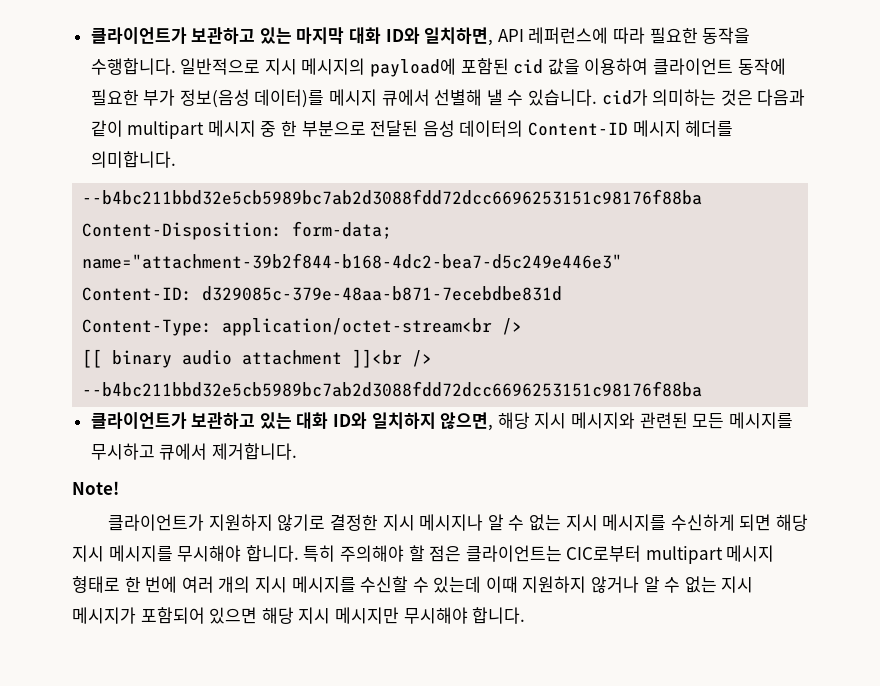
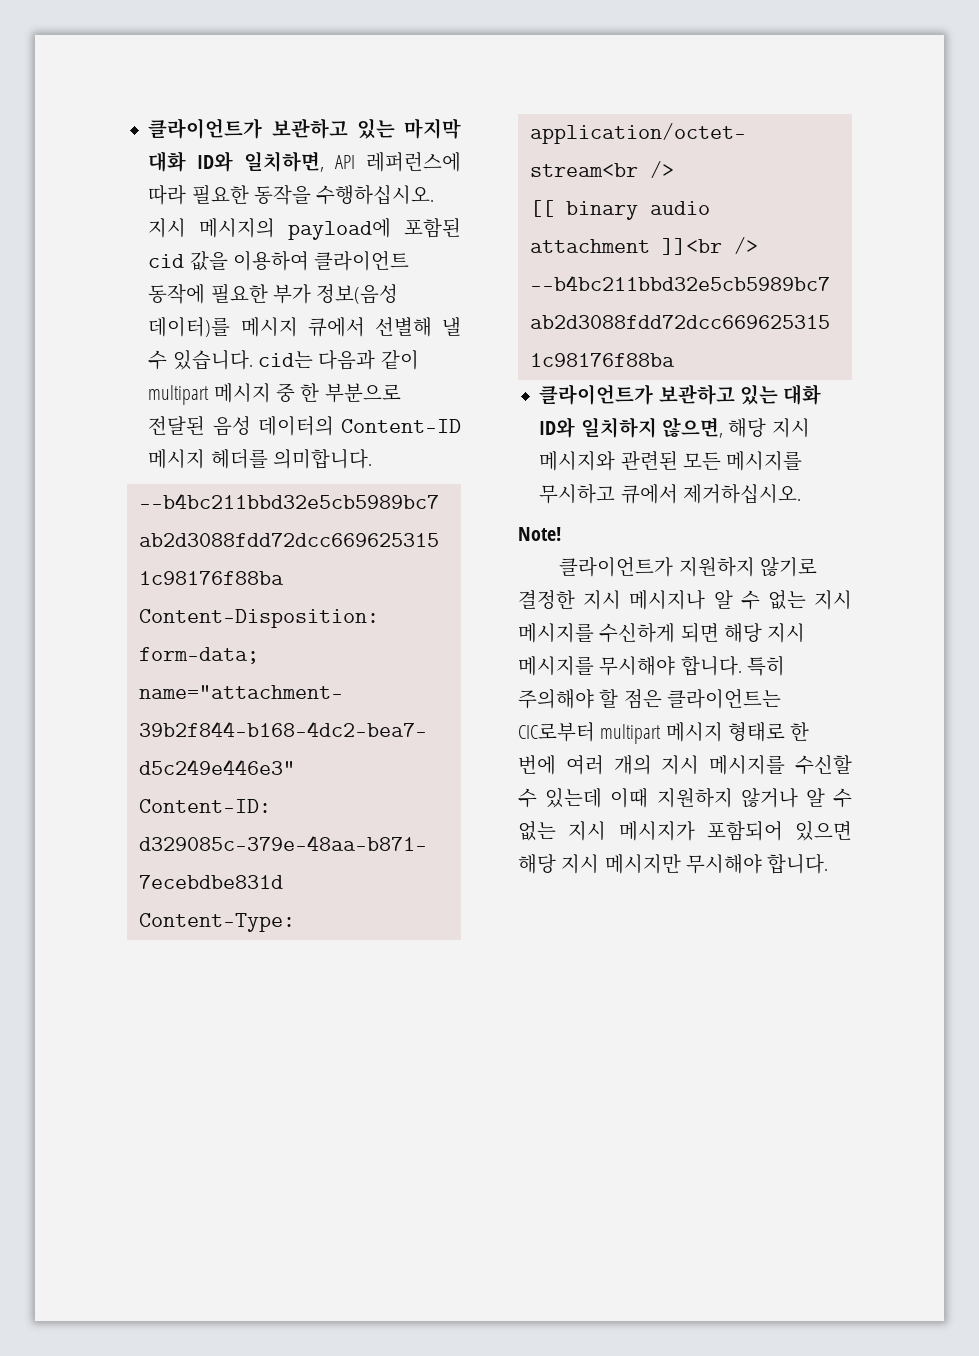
- 클라이언트가 보관하고 있는 마지막 대화 ID와 일치하면, API 레퍼런스에 따라 필요한 동작을 수행합니다. 일반적으로 지시 메시지의 payload에 포함된 cid 값을 이용하여 클라이언트 동작에 필요한 부가 정보(음성 데이터)를 메시지 큐에서 선별해 낼 수 있습니다. cid가 의미하는 것은 다음과 같이 multipart 메시지 중 한 부분으로 전달된 음성 데이터의 Content-ID 메시지 헤더를 의미합니다.
+ 클라이언트가 보관하고 있는 마지막 대화 ID와 일치하면, API 레퍼런스에 따라 필요한 동작을 수행하십시오. 지시 메시지의 payload에 포함된 cid 값을 이용하여 클라이언트 동작에 필요한 부가 정보(음성 데이터)를 메시지 큐에서 선별해 낼 수 있습니다. cid는 다음과 같이 multipart 메시지 중 한 부분으로 전달된 음성 데이터의 Content-ID 메시지 헤더를 의미합니다.
- 클라이언트가 보관하고 있는 대화 ID와 일치하지 않으면, 해당 지시 메시지와 관련된 모든 메시지를 무시하고 큐에서 제거합니다.
+ 클라이언트가 보관하고 있는 대화 ID와 일치하지 않으면, 해당 지시 메시지와 관련된 모든 메시지를 무시하고 큐에서 제거하십시오.

